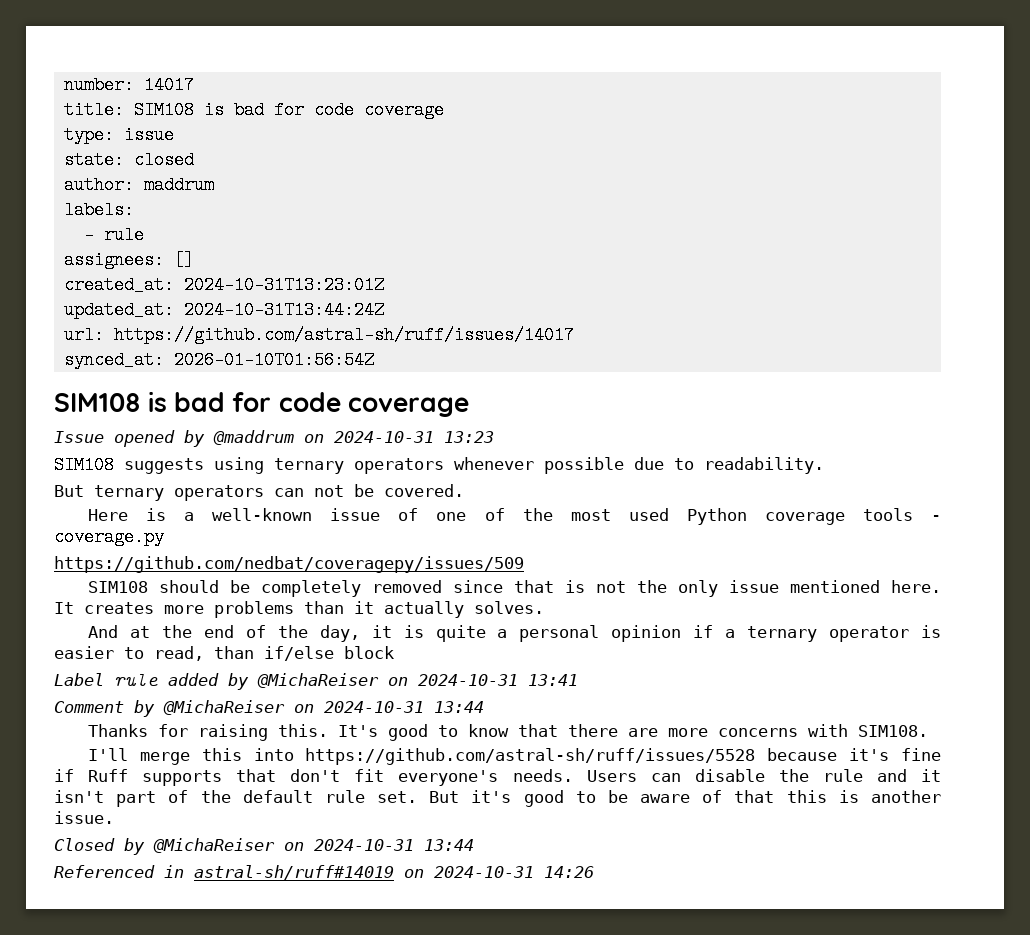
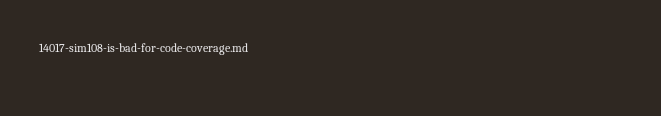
- number: 14017
- title: SIM108 is bad for code coverage
- type: issue
- state: closed
- author: maddrum
- labels:
- - rule
- assignees: []
- created_at: 2024-10-31T13:23:01Z
- updated_at: 2024-10-31T13:44:24Z
- url: https://github.com/astral-sh/ruff/issues/14017
- synced_at: 2026-01-10T01:56:54Z
- SIM108 is bad for code coverage
- Issue opened by @maddrum on 2024-10-31 13:23
- SIM108 suggests using ternary operators whenever possible due to readability.
- But ternary operators can not be covered.
- Here is a well-known issue of one of the most used Python coverage tools - coverage.py
- https://github.com/nedbat/coveragepy/issues/509
- SIM108 should be completely removed since that is not the only issue mentioned here. It creates more problems than it actually solves.
- And at the end of the day, it is quite a personal opinion if a ternary operator is easier to read, than if/else block
- Label rule added by @MichaReiser on 2024-10-31 13:41
- Comment by @MichaReiser on 2024-10-31 13:44
- Thanks for raising this. It's good to know that there are more concerns with SIM108.
- I'll merge this into https://github.com/astral-sh/ruff/issues/5528 because it's fine if Ruff supports that don't fit everyone's needs. Users can disable the rule and it isn't part of the default rule set. But it's good to be aware of that this is another issue.
- Closed by @MichaReiser on 2024-10-31 13:44
- Referenced in astral-sh/ruff#14019 on 2024-10-31 14:26
+ 14017-sim108-is-bad-for-code-coverage.md

